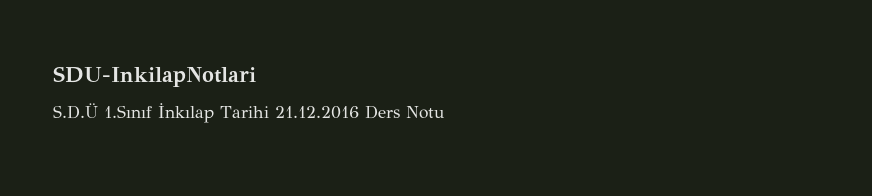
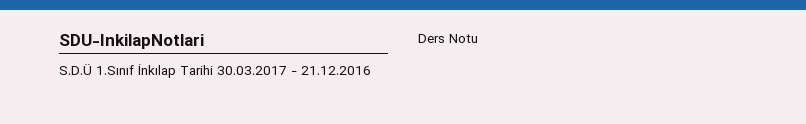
- S.D.Ü 1.Sınıf İnkılap Tarihi 21.12.2016 Ders Notu
+ S.D.Ü 1.Sınıf İnkılap Tarihi 30.03.2017 - 21.12.2016 Ders Notu

